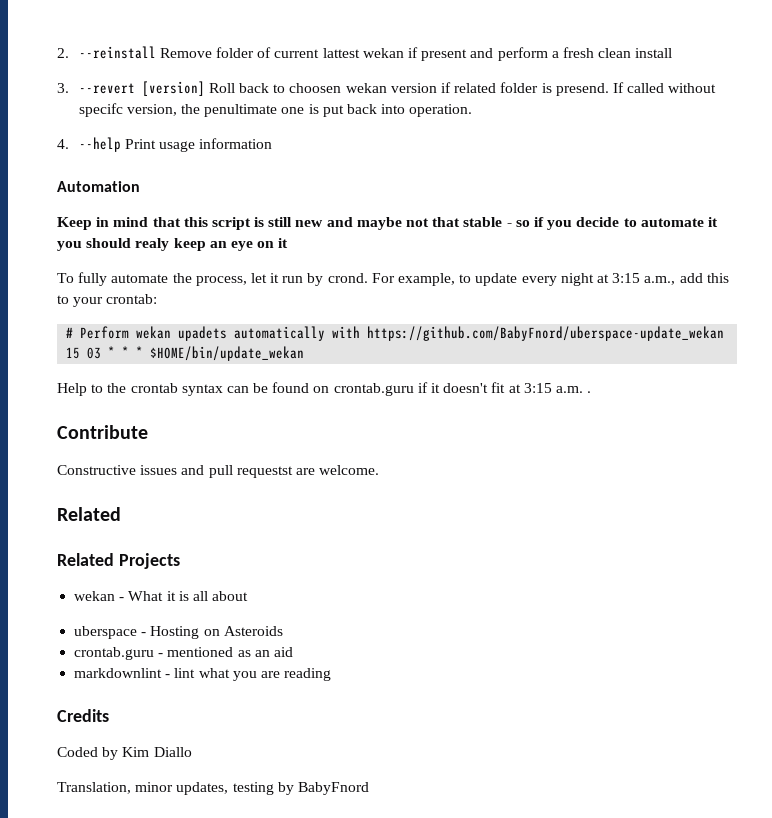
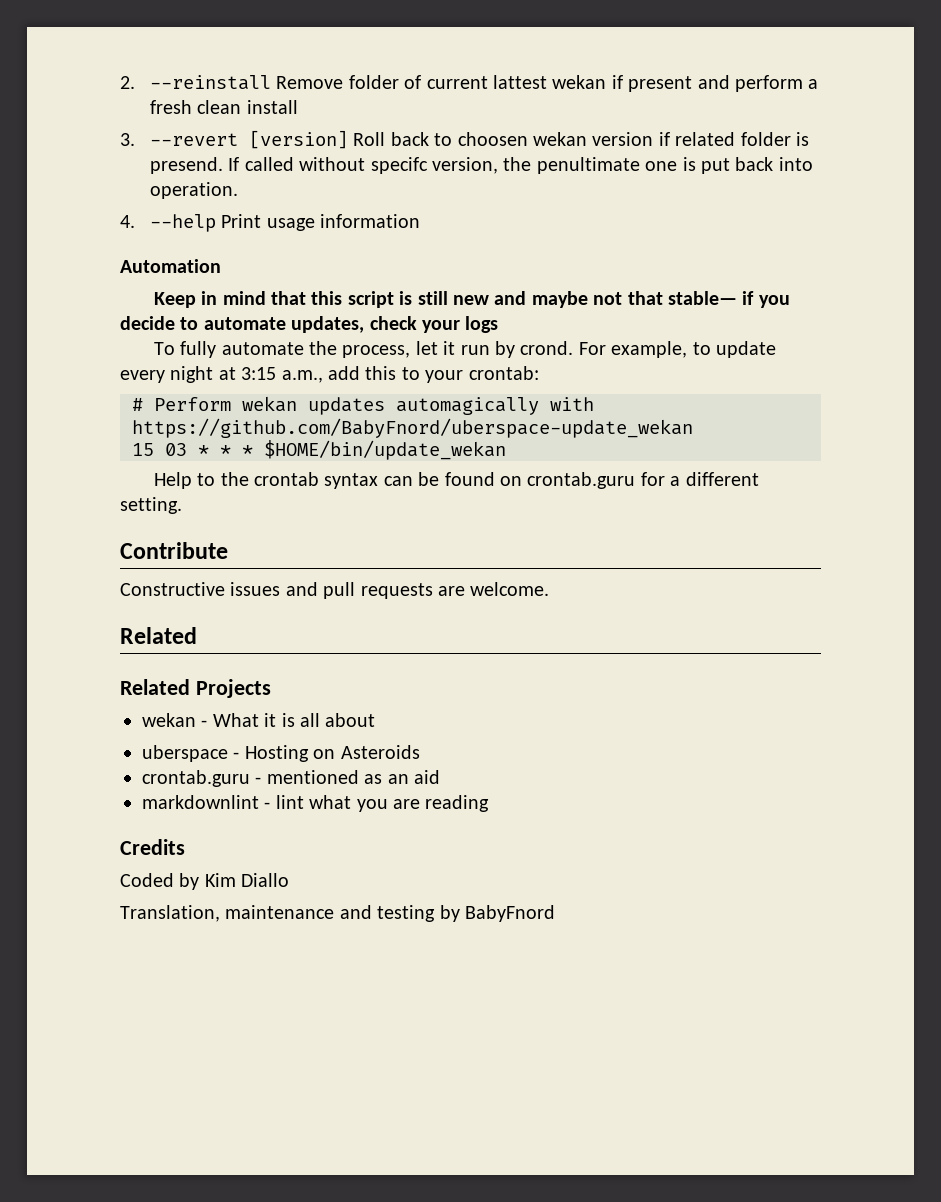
- Keep in mind that this script is still new and maybe not that stable - so if you decide to automate it you should realy keep an eye on it
+ Keep in mind that this script is still new and maybe not that stable— if you decide to automate updates, check your logs
- # Perform wekan upadets automatically with https://github.com/BabyFnord/uberspace-update_wekan
+ # Perform wekan updates automagically with https://github.com/BabyFnord/uberspace-update_wekan
- Help to the crontab syntax can be found on crontab.guru if it doesn't fit at 3:15 a.m. .
+ Help to the crontab syntax can be found on crontab.guru for a different setting.
- Constructive issues and pull requestst are welcome.
+ Constructive issues and pull requests are welcome.
- Translation, minor updates, testing by BabyFnord
+ Translation, maintenance and testing by BabyFnord

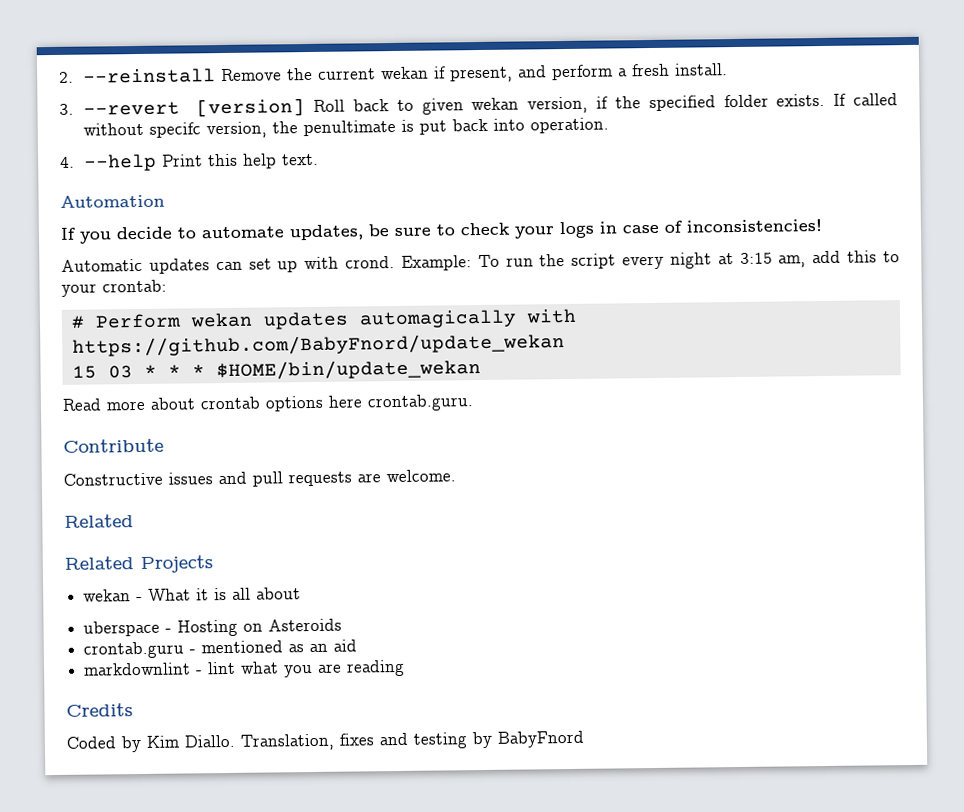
- 2. --reinstall Remove folder of current lattest wekan if present and perform a fresh clean install
+ 2. --reinstall Remove the current wekan if present, and perform a fresh install.
- 3. --revert [version] Roll back to choosen wekan version if related folder is presend.
+ 3. --revert [version] Roll back to given wekan version, if the specified folder exists.
- If called without specifc version, the penultimate one is put back into operation.
+ If called without specifc version, the penultimate is put back into operation.
- 4. --help Print usage information
+ 4. --help Print this help text.
  Automation
- Keep in mind that this script is still new and maybe not that stable— if you decide to automate updates, check your logs
- To fully automate the process, let it run by crond. For example, to update every night at 3:15 a.m., add this to your crontab:
+ If you decide to automate updates, be sure to check your logs in case of inconsistencies!
+ Automatic updates can set up with crond. Example: To run the script every night at 3:15 am, add this to your crontab:
- # Perform wekan updates automagically with https://github.com/BabyFnord/uberspace-update_wekan
+ # Perform wekan updates automagically with https://github.com/BabyFnord/update_wekan
- Help to the crontab syntax can be found on crontab.guru for a different setting.
+ Read more about crontab options here crontab.guru.
- Coded by Kim Diallo
- Translation, maintenance and testing by BabyFnord
+ Coded by Kim Diallo. Translation, fixes and testing by BabyFnord

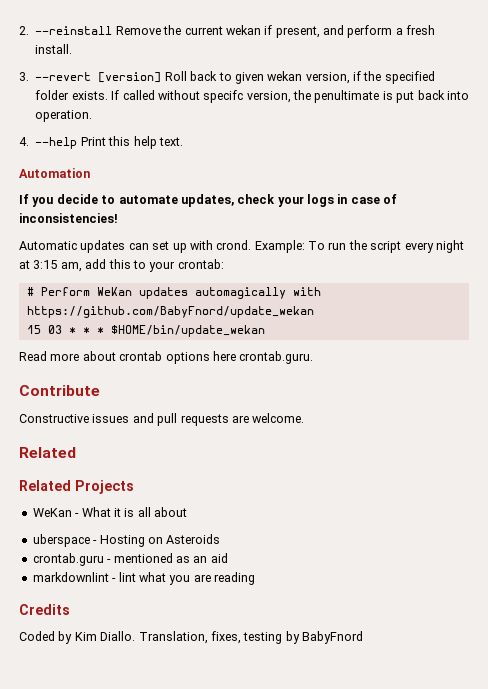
- If you decide to automate updates, be sure to check your logs in case of inconsistencies!
+ If you decide to automate updates, check your logs in case of inconsistencies!
- # Perform wekan updates automagically with https://github.com/BabyFnord/update_wekan
+ # Perform WeKan updates automagically with https://github.com/BabyFnord/update_wekan
- wekan - What it is all about
+ WeKan - What it is all about
- Translation, fixes and testing by BabyFnord
+ Translation, fixes, testing by BabyFnord

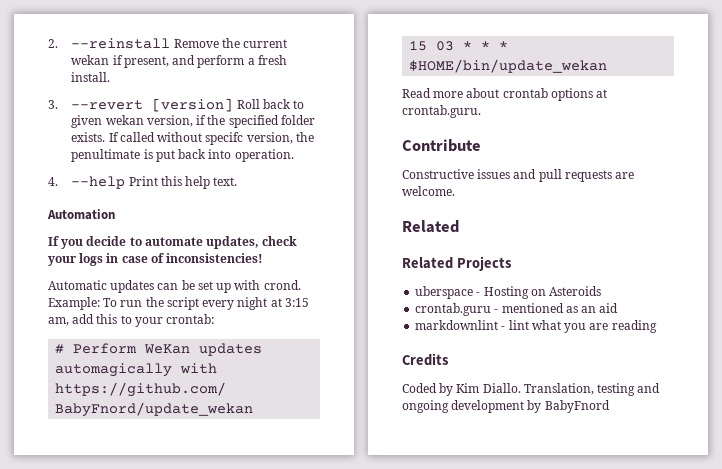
- Automatic updates can set up with crond.
+ Automatic updates can be set up with crond.
- Read more about crontab options here crontab.guru.
+ Read more about crontab options at crontab.guru.
- WeKan - What it is all about
- Translation, fixes, testing by BabyFnord
+ Translation, testing and ongoing development by BabyFnord

